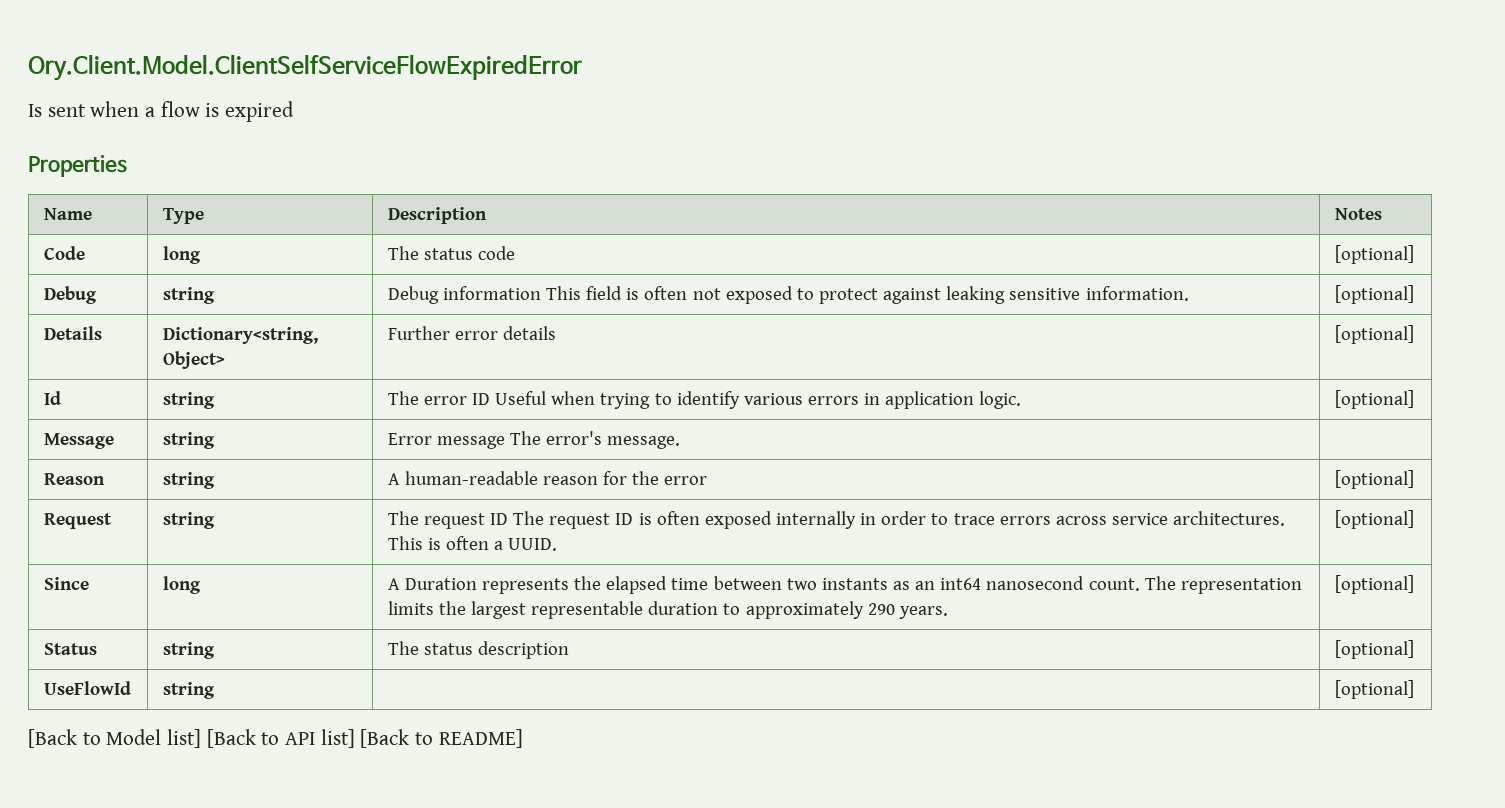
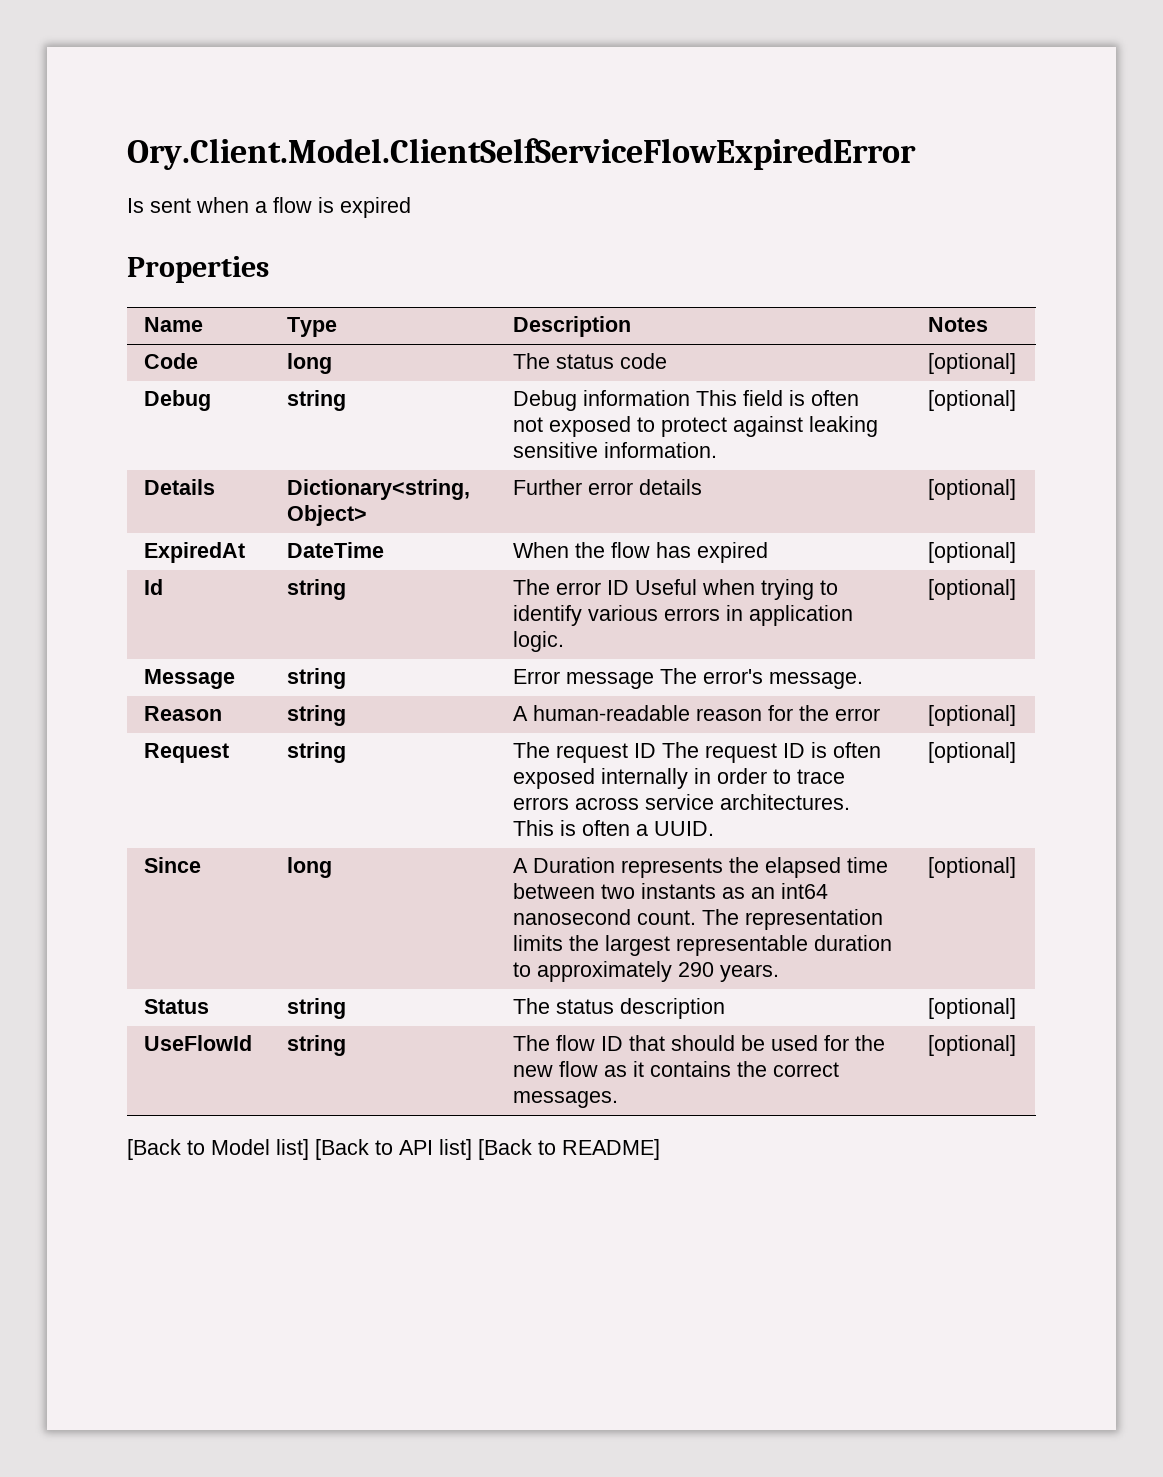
+ ExpiredAt | DateTime | When the flow has expired | [optional]
- UseFlowId | string | | [optional]
+ UseFlowId | string | The flow ID that should be used for the new flow as it contains the correct messages. | [optional]

